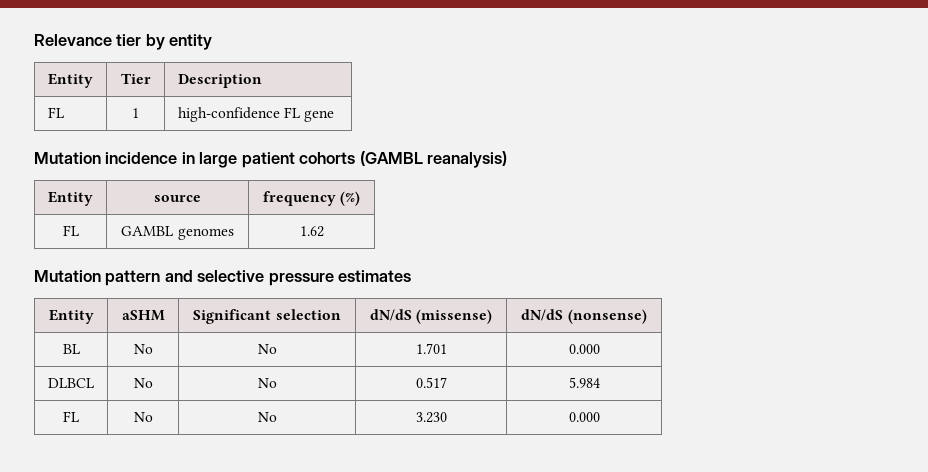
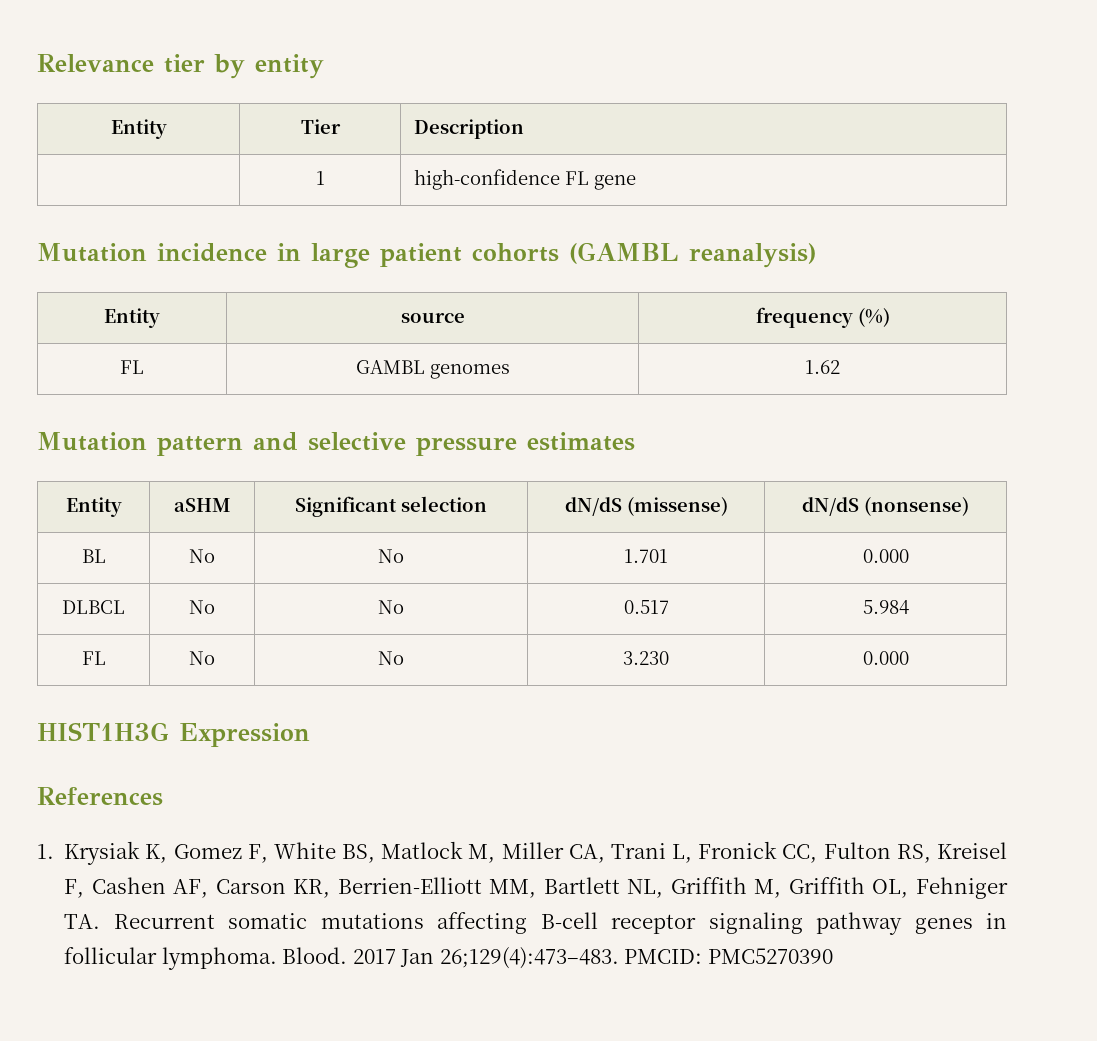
- FL | 1 | high-confidence FL gene
+ | 1 | high-confidence FL gene
+ HIST1H3G Expression
+ References
+ 1. Krysiak K, Gomez F, White BS, Matlock M, Miller CA, Trani L, Fronick CC, Fulton RS, Kreisel F, Cashen AF, Carson KR, Berrien-Elliott MM, Bartlett NL, Griffith M, Griffith OL, Fehniger TA. Recurrent somatic mutations affecting B-cell receptor signaling pathway genes in follicular lymphoma. Blood. 2017 Jan 26;129(4):473–483. PMCID: PMC5270390

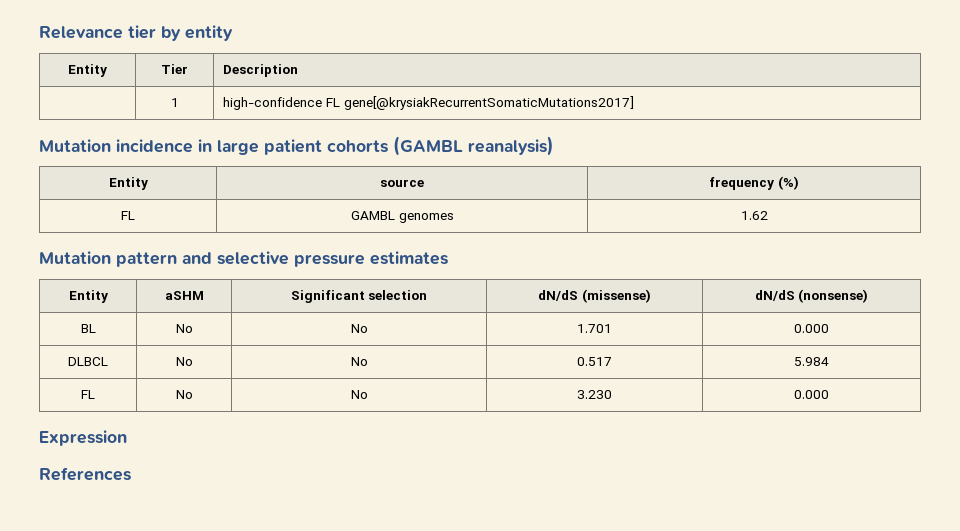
- | 1 | high-confidence FL gene
+ | 1 | high-confidence FL gene[@krysiakRecurrentSomaticMutations2017]
- HIST1H3G Expression
+ Expression
- 1. Krysiak K, Gomez F, White BS, Matlock M, Miller CA, Trani L, Fronick CC, Fulton RS, Kreisel F, Cashen AF, Carson KR, Berrien-Elliott MM, Bartlett NL, Griffith M, Griffith OL, Fehniger TA. Recurrent somatic mutations affecting B-cell receptor signaling pathway genes in follicular lymphoma. Blood. 2017 Jan 26;129(4):473–483. PMCID: PMC5270390

